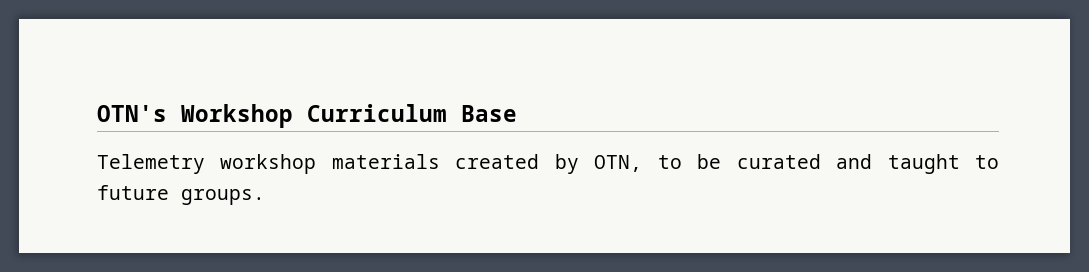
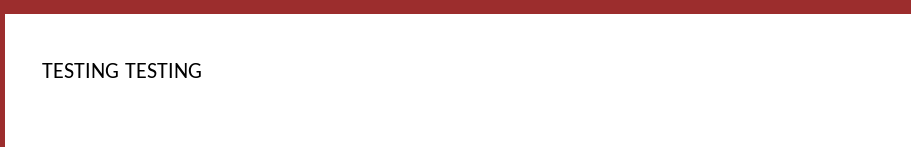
- OTN's Workshop Curriculum Base
- Telemetry workshop materials created by OTN, to be curated and taught to future groups.
+ TESTING TESTING

